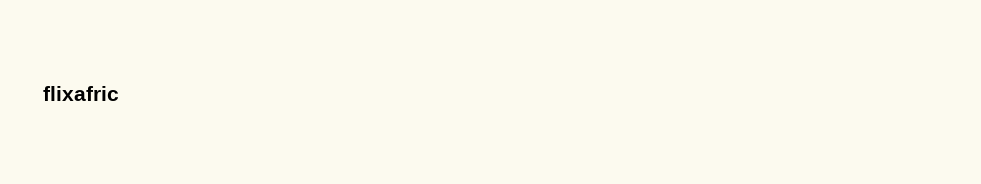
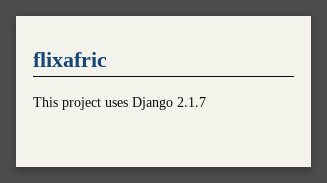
+ This project uses Django 2.1.7

